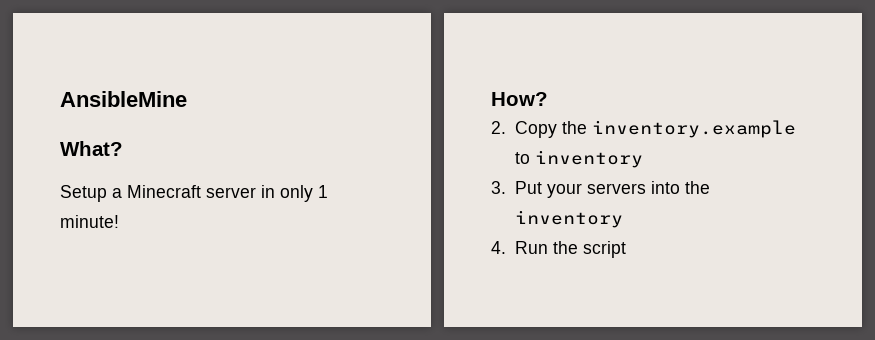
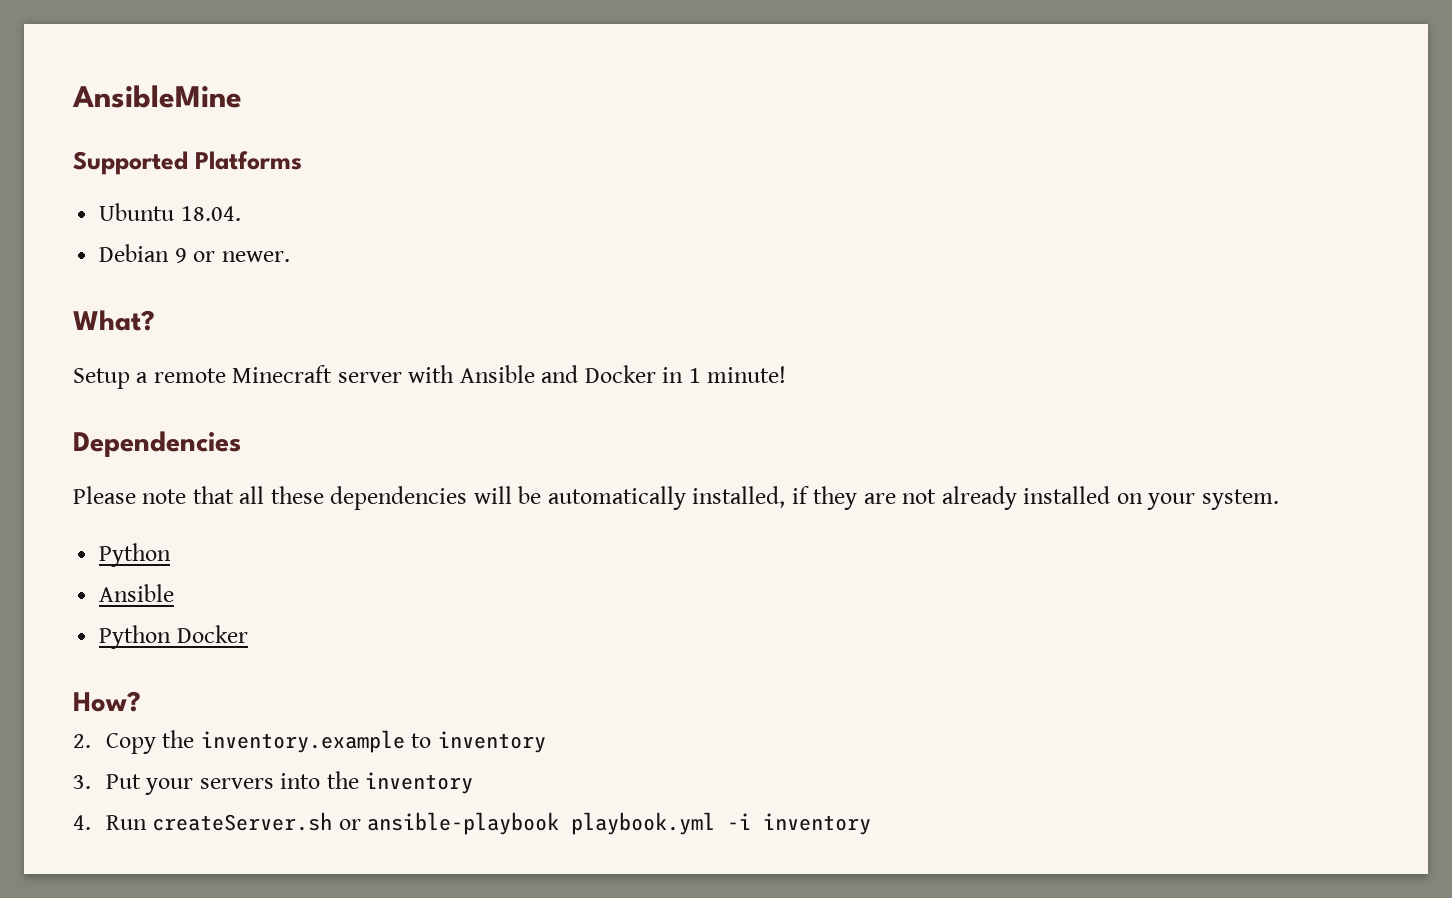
+ Supported Platforms
+ Ubuntu 18.04.
+ Debian 9 or newer.
- Setup a Minecraft server in only 1 minute!
+ Setup a remote Minecraft server with Ansible and Docker in 1 minute!
+ Dependencies
+ Please note that all these dependencies will be automatically installed, if they are not already installed on your system.
+ Python
+ Ansible
+ Python Docker
- 4. Run the script
+ 4. Run createServer.sh or ansible-playbook playbook.yml -i inventory

